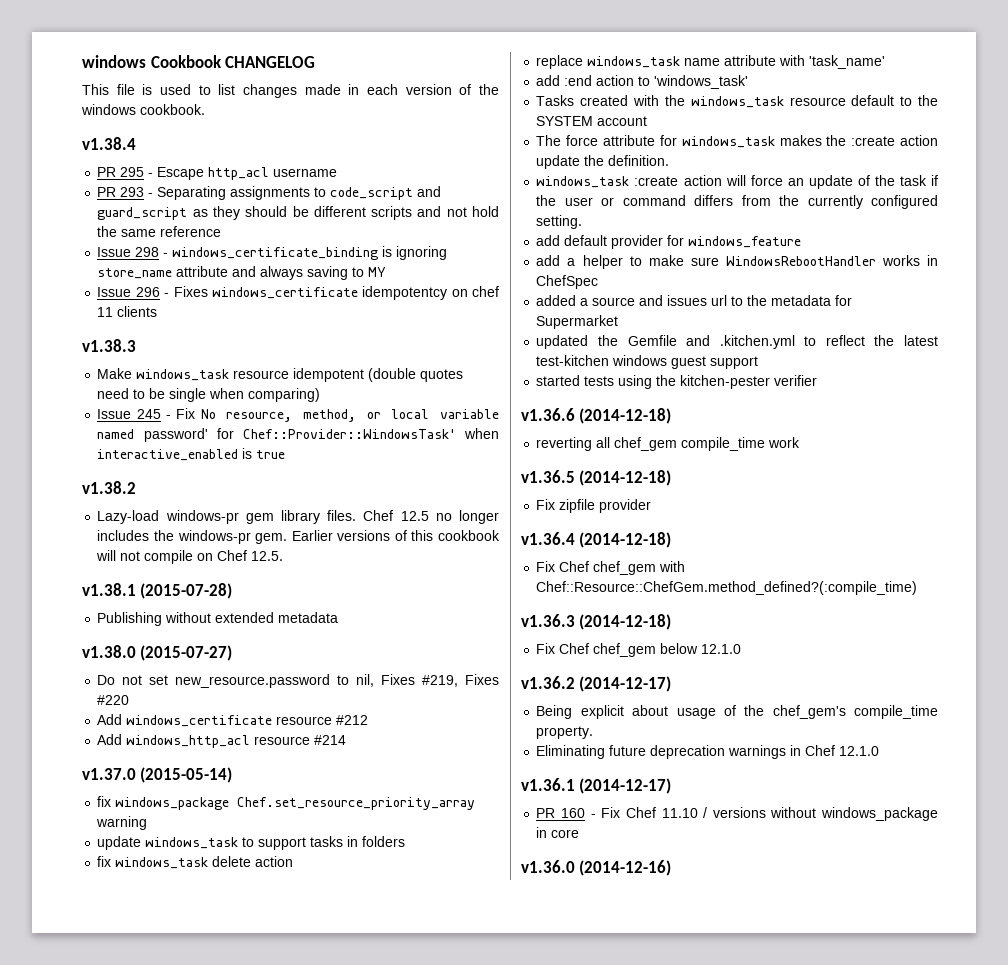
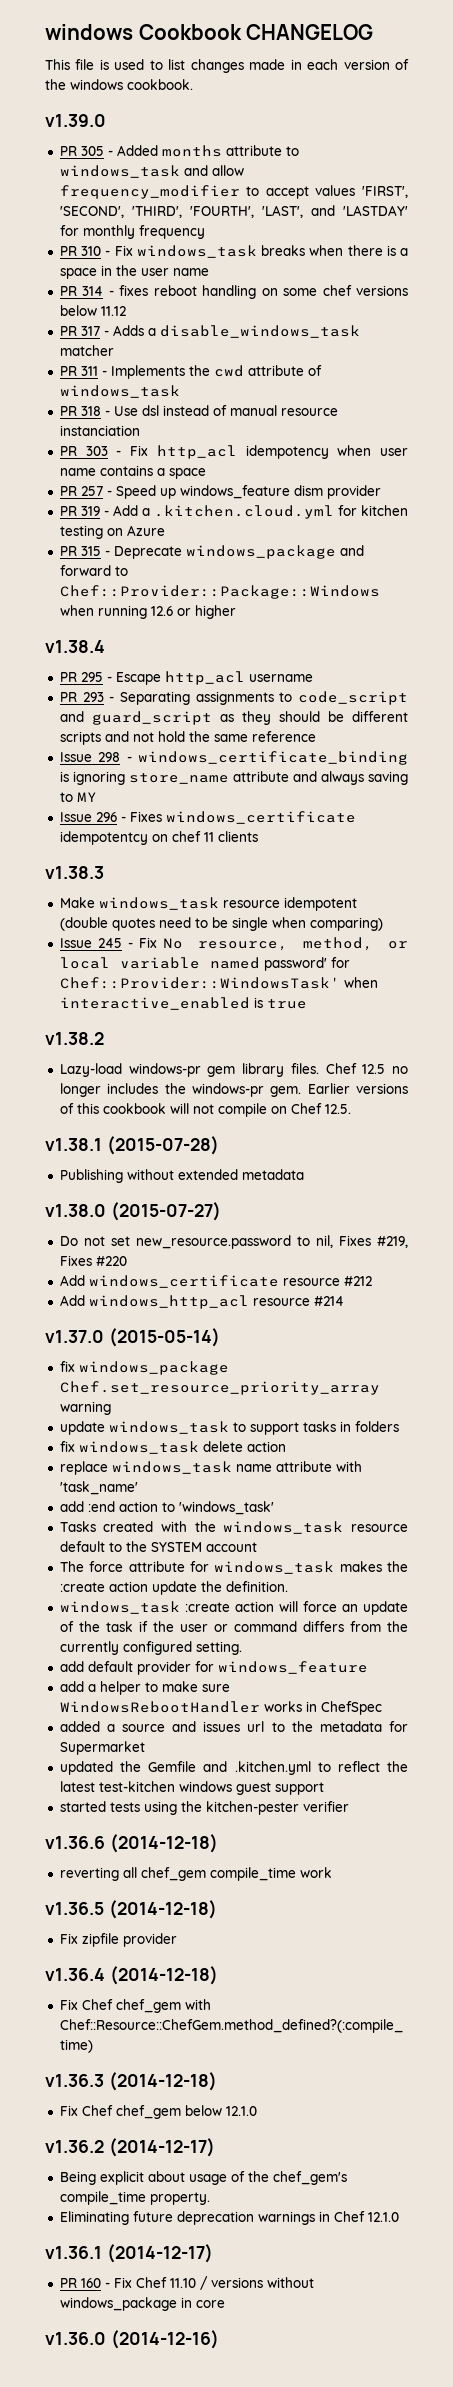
+ v1.39.0
+ PR 305 - Added months attribute to windows_task and allow frequency_modifier to accept values 'FIRST', 'SECOND', 'THIRD', 'FOURTH', 'LAST', and 'LASTDAY' for monthly frequency
+ PR 310 - Fix windows_task breaks when there is a space in the user name
+ PR 314 - fixes reboot handling on some chef versions below 11.12
+ PR 317 - Adds a disable_windows_task matcher
+ PR 311 - Implements the cwd attribute of windows_task
+ PR 318 - Use dsl instead of manual resource instanciation
+ PR 303 - Fix http_acl idempotency when user name contains a space
+ PR 257 - Speed up windows_feature dism provider
+ PR 319 - Add a .kitchen.cloud.yml for kitchen testing on Azure
+ PR 315 - Deprecate windows_package and forward to Chef::Provider::Package::Windows when running 12.6 or higher

